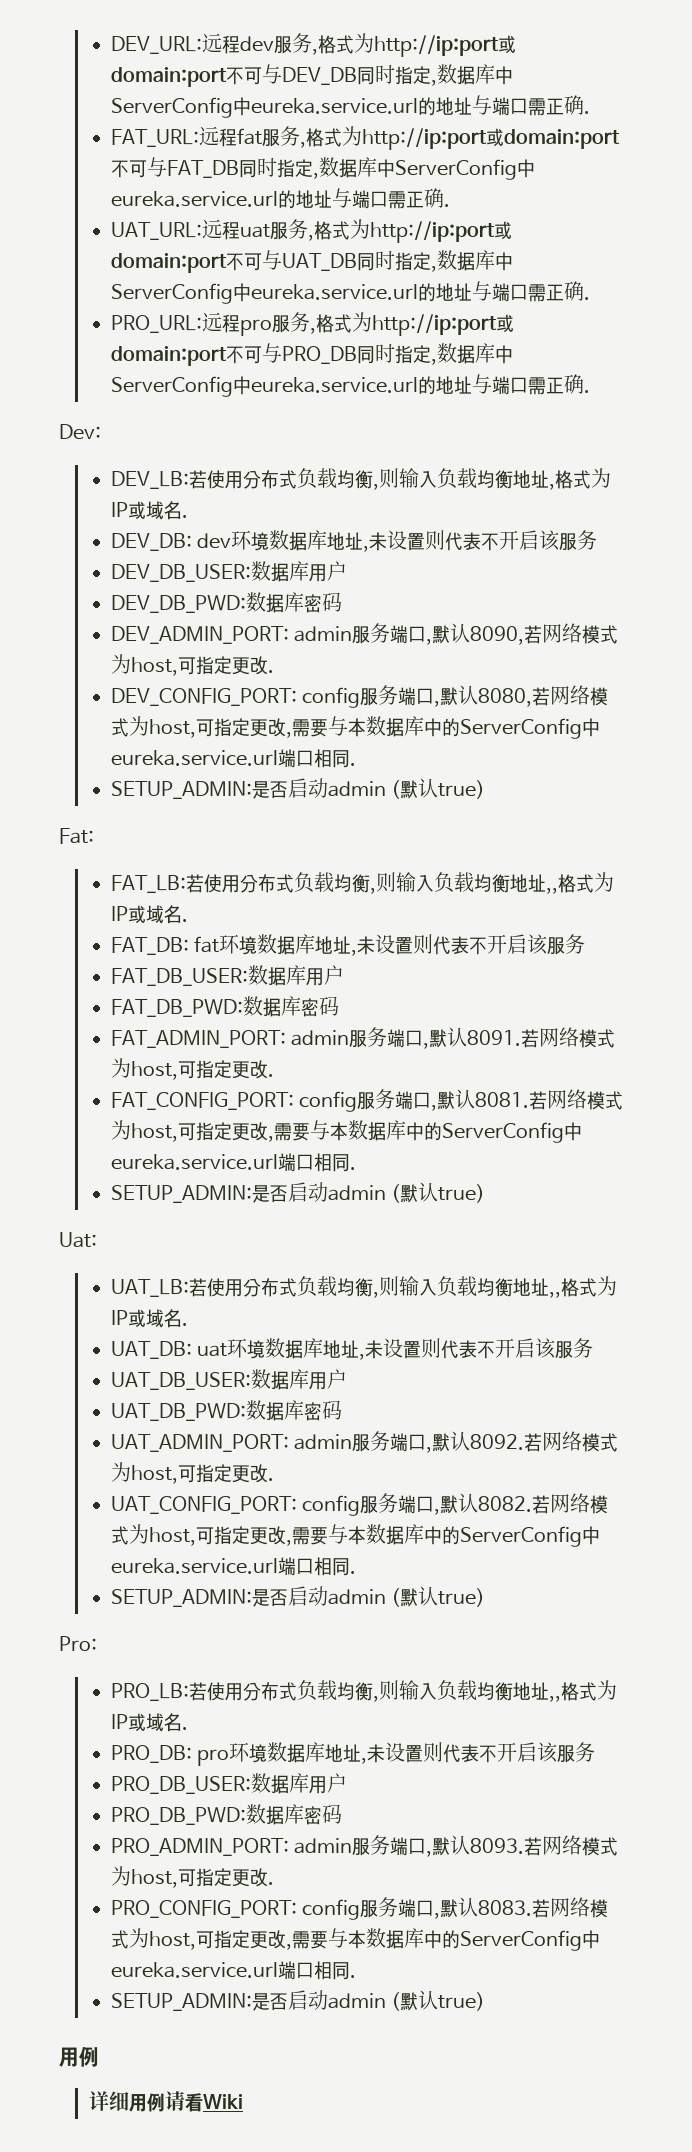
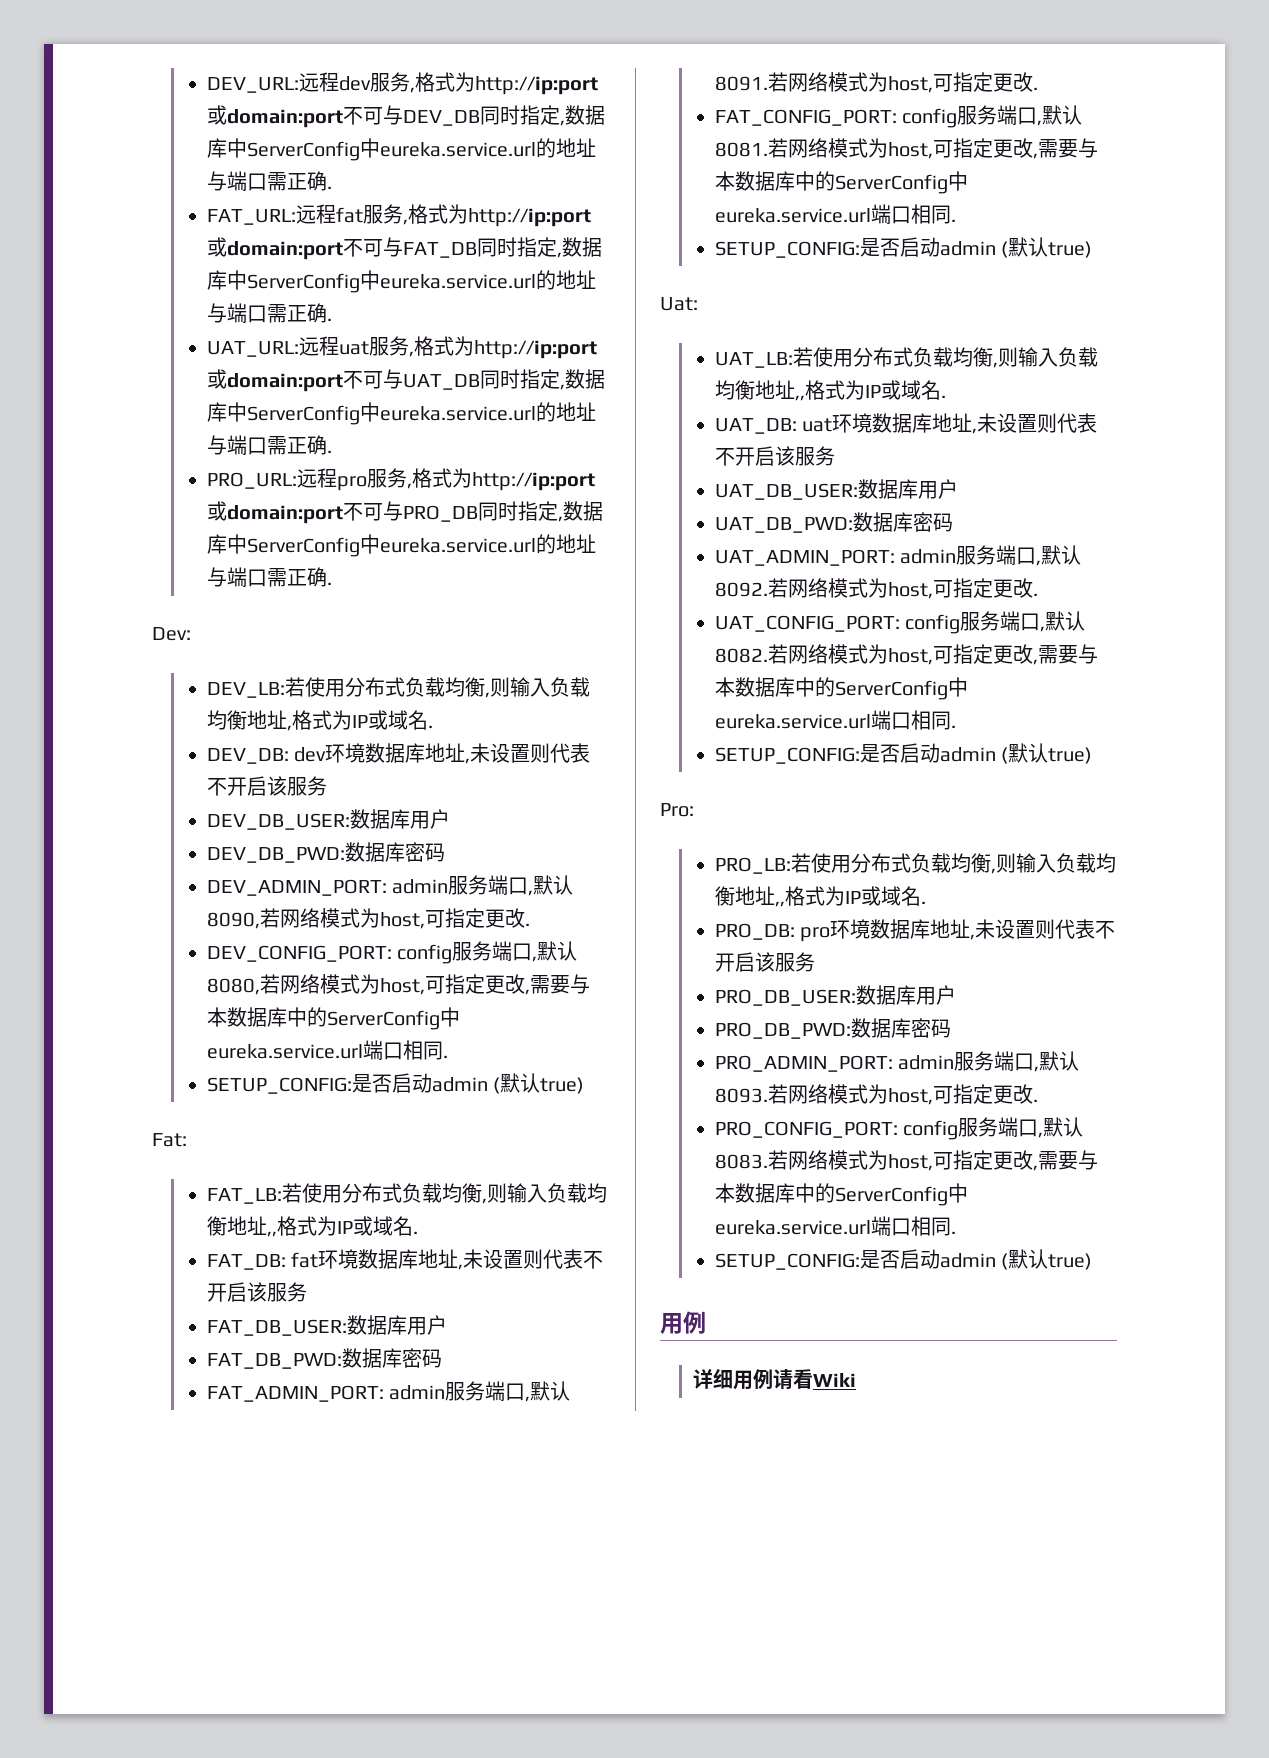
  DEV_CONFIG_PORT: config服务端口,默认8080,若网络模式为host,可指定更改,需要与本数据库中的ServerConfig中eureka.service.url端口相同.
- SETUP_ADMIN:是否启动admin (默认true)
+ SETUP_CONFIG:是否启动admin (默认true)
  FAT_CONFIG_PORT: config服务端口,默认8081.若网络模式为host,可指定更改,需要与本数据库中的ServerConfig中eureka.service.url端口相同.
- SETUP_ADMIN:是否启动admin (默认true)
+ SETUP_CONFIG:是否启动admin (默认true)
  UAT_CONFIG_PORT: config服务端口,默认8082.若网络模式为host,可指定更改,需要与本数据库中的ServerConfig中eureka.service.url端口相同.
- SETUP_ADMIN:是否启动admin (默认true)
+ SETUP_CONFIG:是否启动admin (默认true)
  PRO_CONFIG_PORT: config服务端口,默认8083.若网络模式为host,可指定更改,需要与本数据库中的ServerConfig中eureka.service.url端口相同.
- SETUP_ADMIN:是否启动admin (默认true)
+ SETUP_CONFIG:是否启动admin (默认true)

